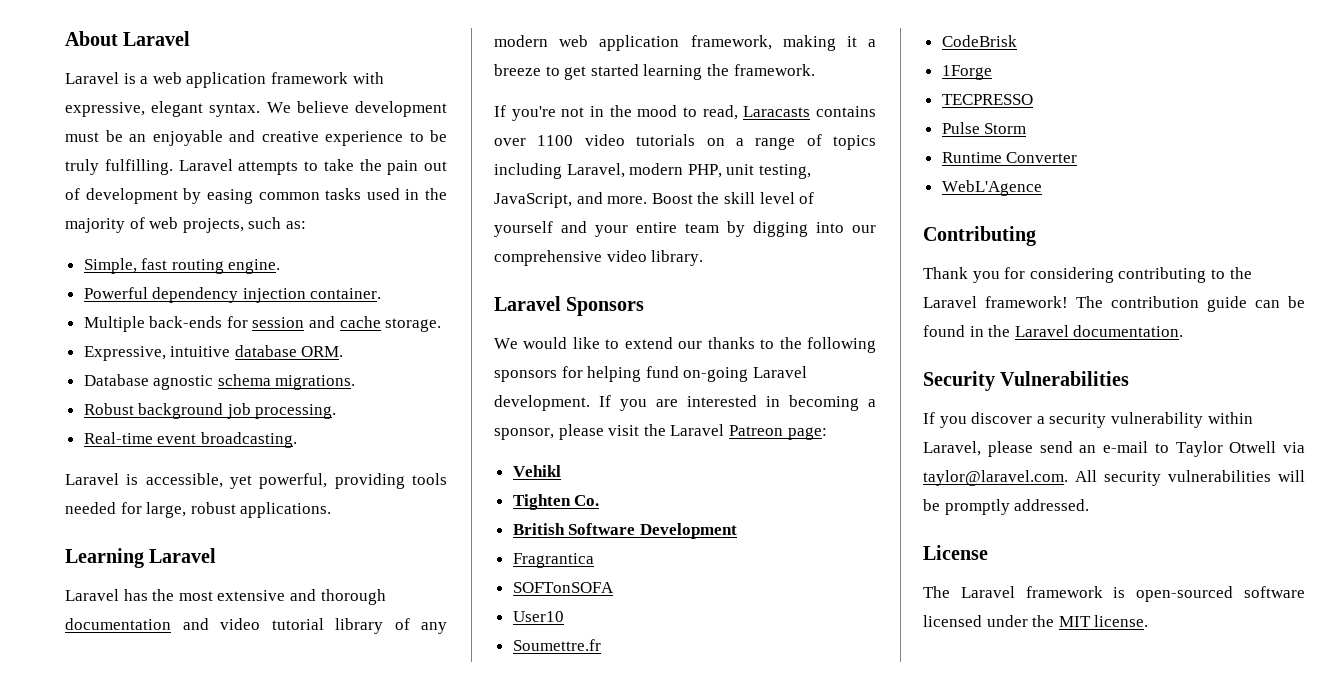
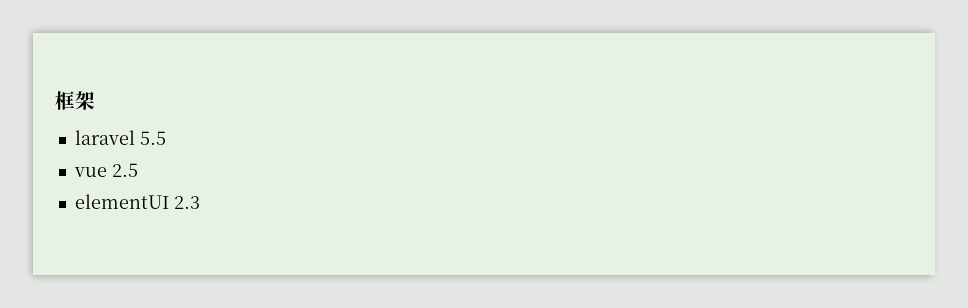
- About Laravel
- Laravel is a web application framework with expressive, elegant syntax. We believe development must be an enjoyable and creative experience to be truly fulfilling. Laravel attempts to take the pain out of development by easing common tasks used in the majority of web projects, such as:
- Simple, fast routing engine.
- Powerful dependency injection container.
- Multiple back-ends for session and cache storage.
- Expressive, intuitive database ORM.
- Database agnostic schema migrations.
- Robust background job processing.
- Real-time event broadcasting.
- Laravel is accessible, yet powerful, providing tools needed for large, robust applications.
- Learning Laravel
- Laravel has the most extensive and thorough documentation and video tutorial library of any modern web application framework, making it a breeze to get started learning the framework.
- If you're not in the mood to read, Laracasts contains over 1100 video tutorials on a range of topics including Laravel, modern PHP, unit testing, JavaScript, and more. Boost the skill level of yourself and your entire team by digging into our comprehensive video library.
- Laravel Sponsors
- We would like to extend our thanks to the following sponsors for helping fund on-going Laravel development. If you are interested in becoming a sponsor, please visit the Laravel Patreon page:
- Vehikl
- Tighten Co.
- British Software Development
- Fragrantica
- SOFTonSOFA
- User10
- Soumettre.fr
- CodeBrisk
- 1Forge
- TECPRESSO
- Pulse Storm
- Runtime Converter
- WebL'Agence
- Contributing
- Thank you for considering contributing to the Laravel framework! The contribution guide can be found in the Laravel documentation.
- Security Vulnerabilities
- If you discover a security vulnerability within Laravel, please send an e-mail to Taylor Otwell via taylor@laravel.com. All security vulnerabilities will be promptly addressed.
- License
- The Laravel framework is open-sourced software licensed under the MIT license.
+ 框架
+ laravel 5.5
+ vue 2.5
+ elementUI 2.3

